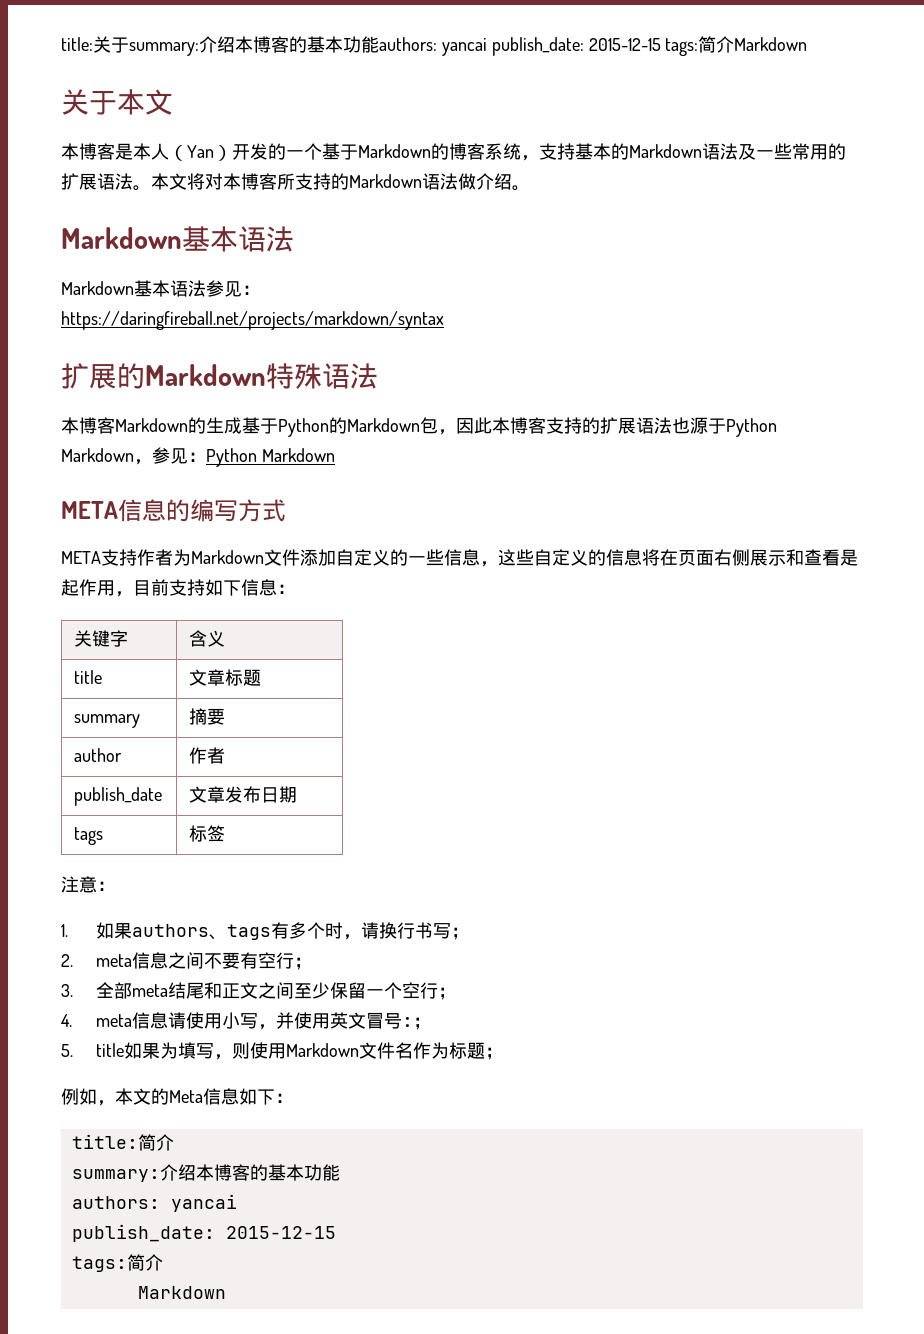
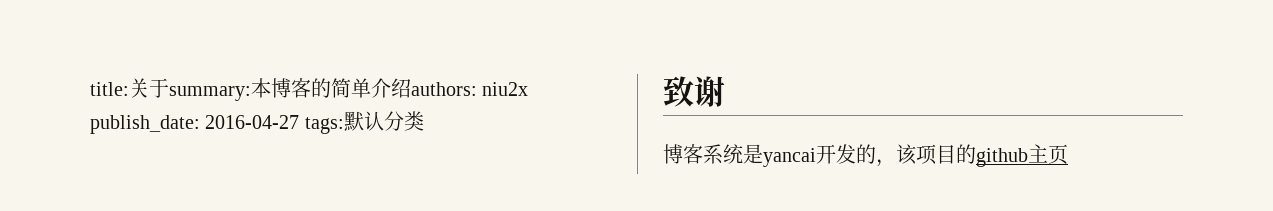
- title:关于summary:介绍本博客的基本功能authors: yancai publish_date: 2015-12-15 tags:简介Markdown
- 关于本文
- 本博客是本人（Yan）开发的一个基于Markdown的博客系统，支持基本的Markdown语法及一些常用的扩展语法。本文将对本博客所支持的Markdown语法做介绍。
- Markdown基本语法
- Markdown基本语法参见：
- https://daringfireball.net/projects/markdown/syntax
- 扩展的Markdown特殊语法
- 本博客Markdown的生成基于Python的Markdown包，因此本博客支持的扩展语法也源于Python Markdown，参见：Python Markdown
- META信息的编写方式
- META支持作者为Markdown文件添加自定义的一些信息，这些自定义的信息将在页面右侧展示和查看是起作用，目前支持如下信息：
- 关键字 | 含义
- title | 文章标题
- summary | 摘要
- author | 作者
- publish_date | 文章发布日期
- tags | 标签
- 注意：
- 1.如果authors、tags有多个时，请换行书写；
- 2. meta信息之间不要有空行；
- 3.全部meta结尾和正文之间至少保留一个空行；
- 4. meta信息请使用小写，并使用英文冒号:；
- 5. title如果为填写，则使用Markdown文件名作为标题；
- 例如，本文的Meta信息如下：
- title:简介
- summary:介绍本博客的基本功能
- authors: yancai
- publish_date: 2015-12-15
- tags:简介
- Markdown
+ title:关于summary:本博客的简单介绍authors: niu2x publish_date: 2016-04-27 tags:默认分类
+ 致谢
+ 博客系统是yancai开发的，该项目的github主页

